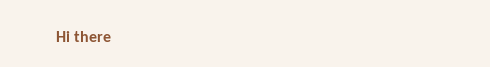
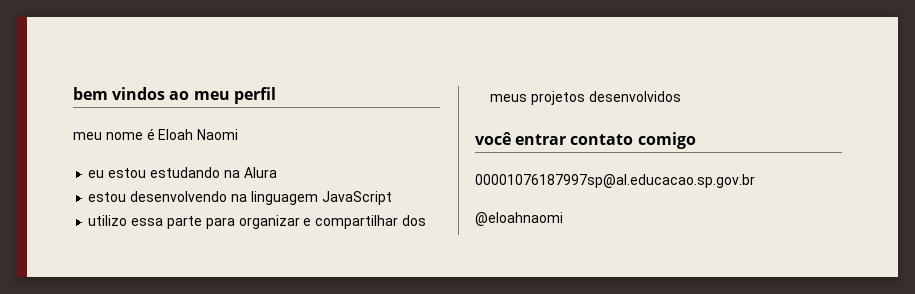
- Hi there
+ bem vindos ao meu perfil
+ meu nome é Eloah Naomi
+ eu estou estudando na Alura
+ estou desenvolvendo na linguagem JavaScript
+ utilizo essa parte para organizar e compartilhar dos meus projetos desenvolvidos
+ você entrar contato comigo
+ 00001076187997sp@al.educacao.sp.gov.br
+ @eloahnaomi

